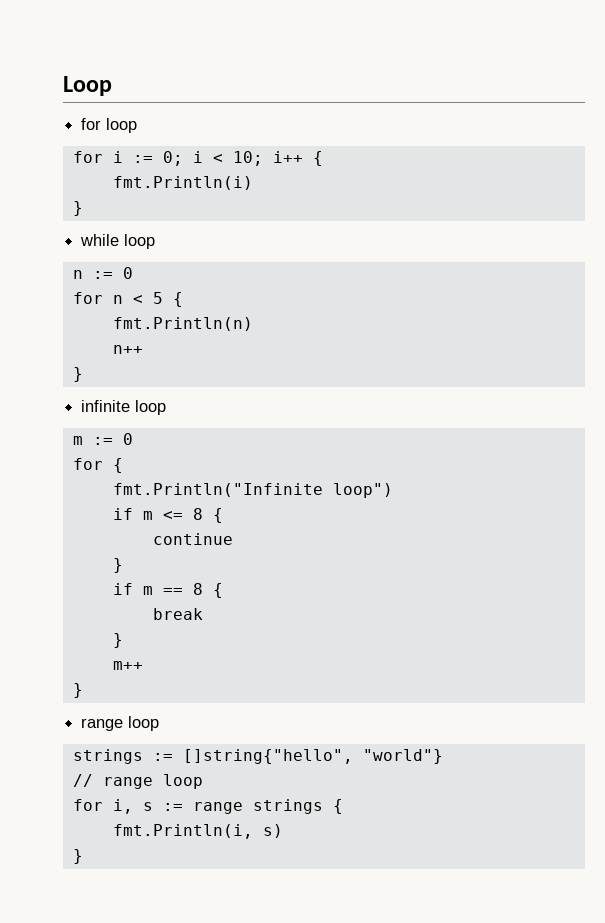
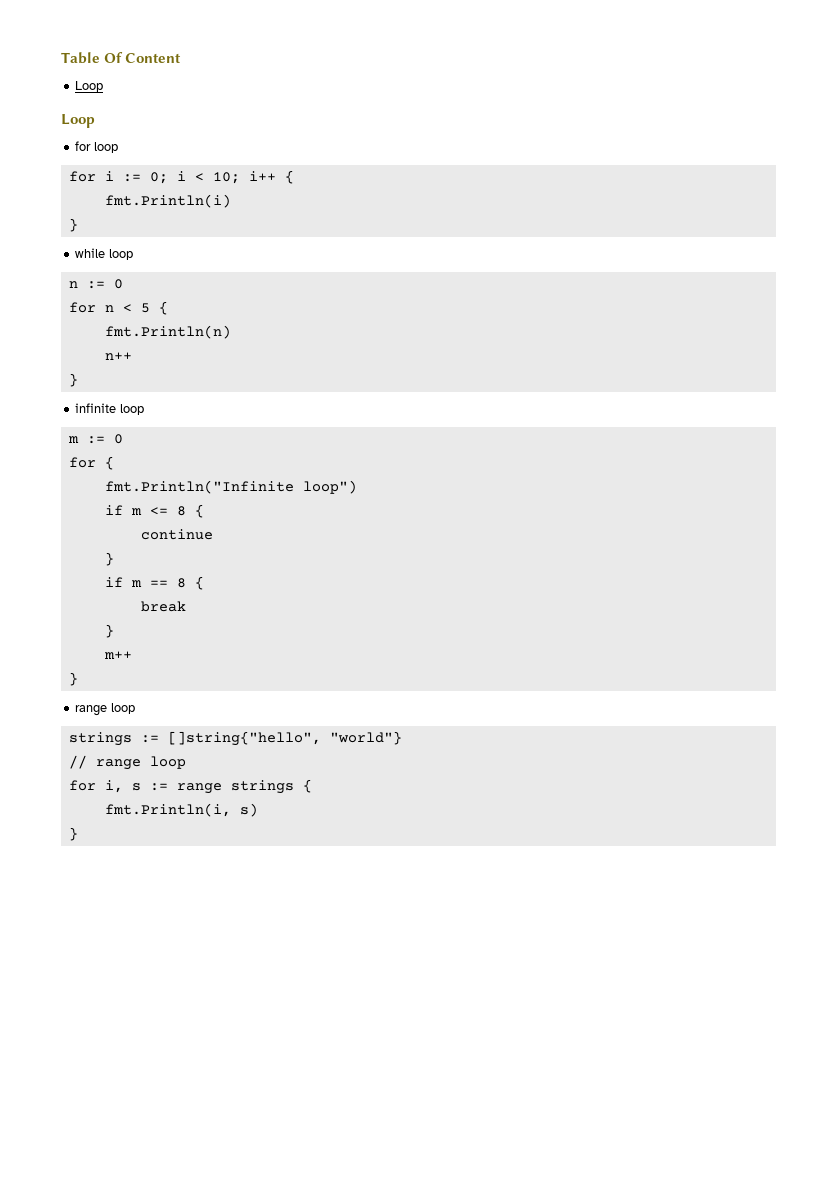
+ Table Of Content
+ Loop

